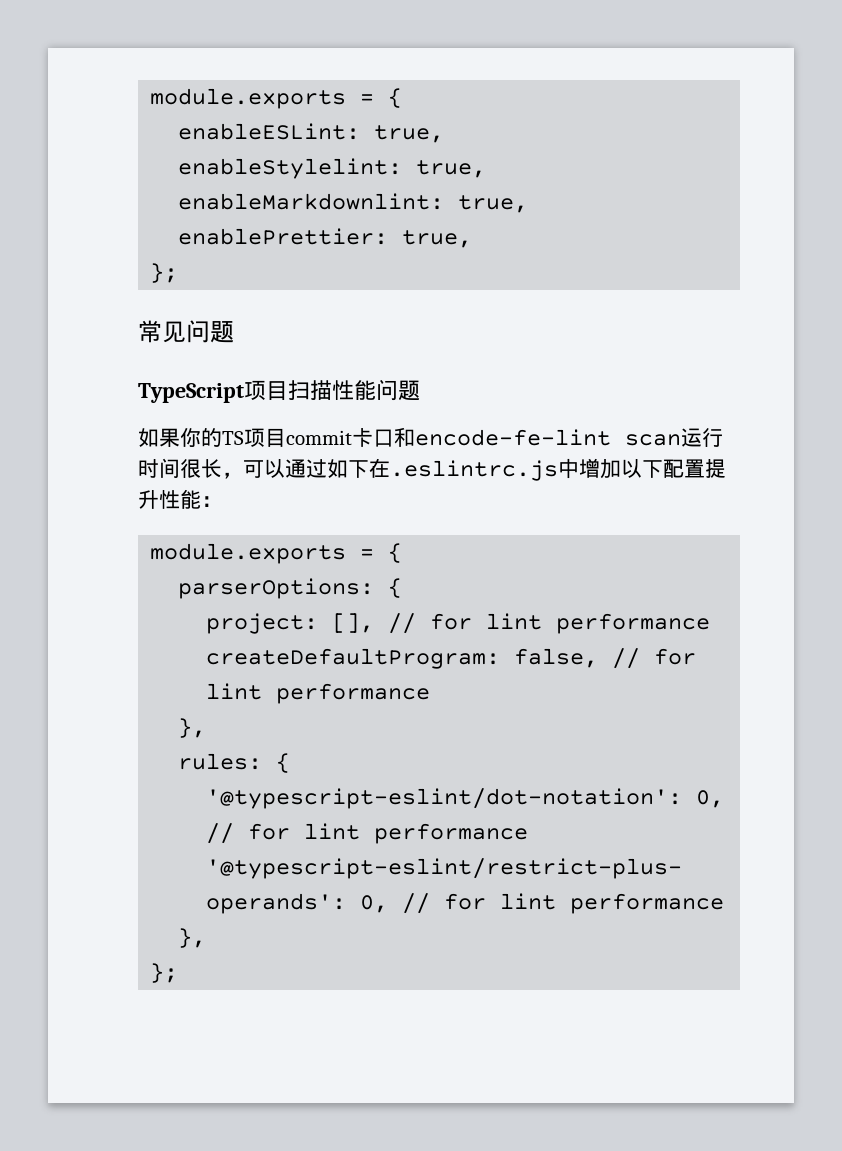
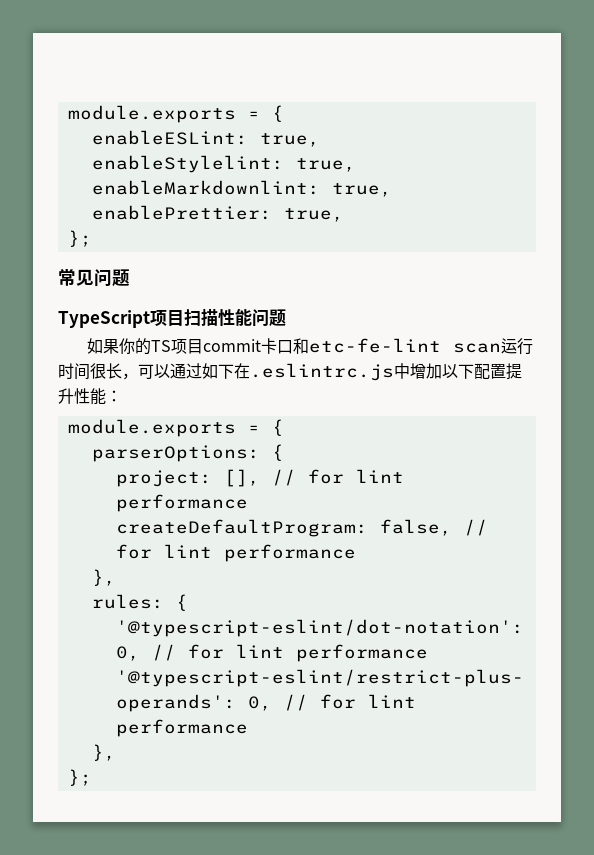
- 如果你的TS项目commit卡口和encode-fe-lint scan运行时间很长，可以通过如下在.eslintrc.js中增加以下配置提升性能：
+ 如果你的TS项目commit卡口和etc-fe-lint scan运行时间很长，可以通过如下在.eslintrc.js中增加以下配置提升性能：

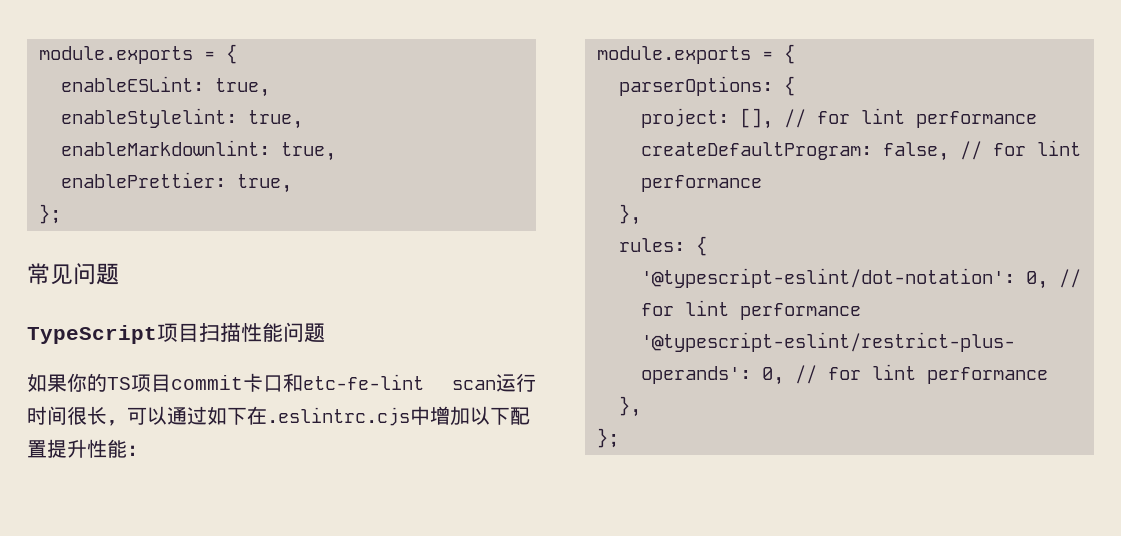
- 如果你的TS项目commit卡口和etc-fe-lint scan运行时间很长，可以通过如下在.eslintrc.js中增加以下配置提升性能：
+ 如果你的TS项目commit卡口和etc-fe-lint scan运行时间很长，可以通过如下在.eslintrc.cjs中增加以下配置提升性能：

